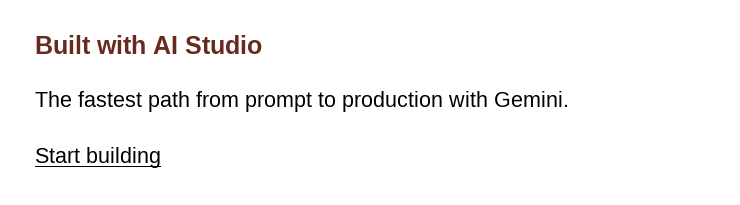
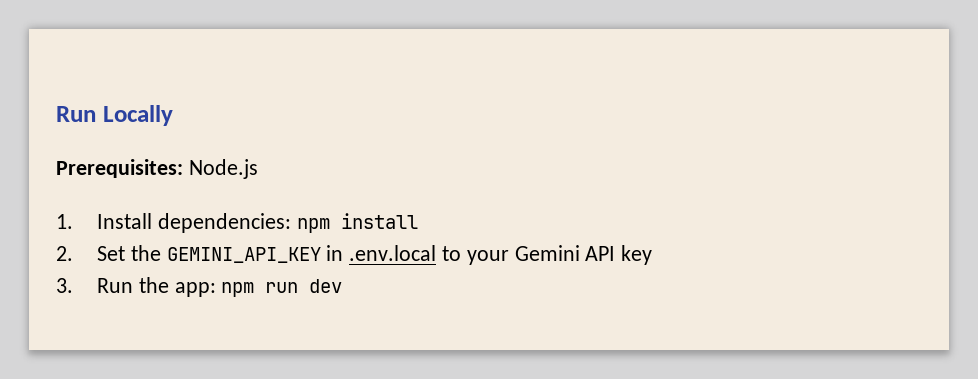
- Built with AI Studio
- The fastest path from prompt to production with Gemini.
- Start building
+ Run Locally
+ Prerequisites: Node.js
+ 1. Install dependencies: npm install
+ 2. Set the GEMINI_API_KEY in .env.local to your Gemini API key
+ 3. Run the app: npm run dev

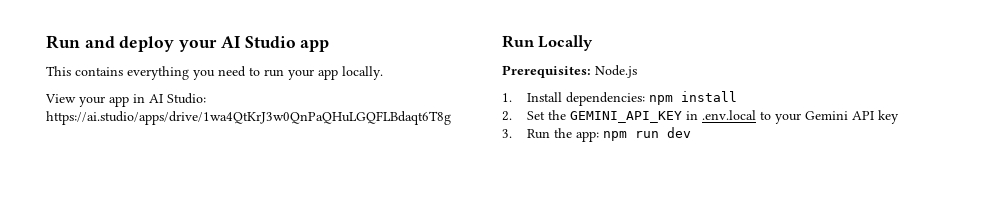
+ Run and deploy your AI Studio app
+ This contains everything you need to run your app locally.
+ View your app in AI Studio: https://ai.studio/apps/drive/1wa4QtKrJ3w0QnPaQHuLGQFLBdaqt6T8g

